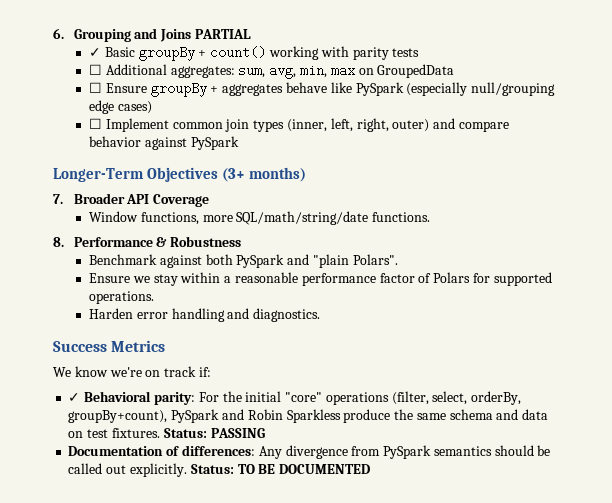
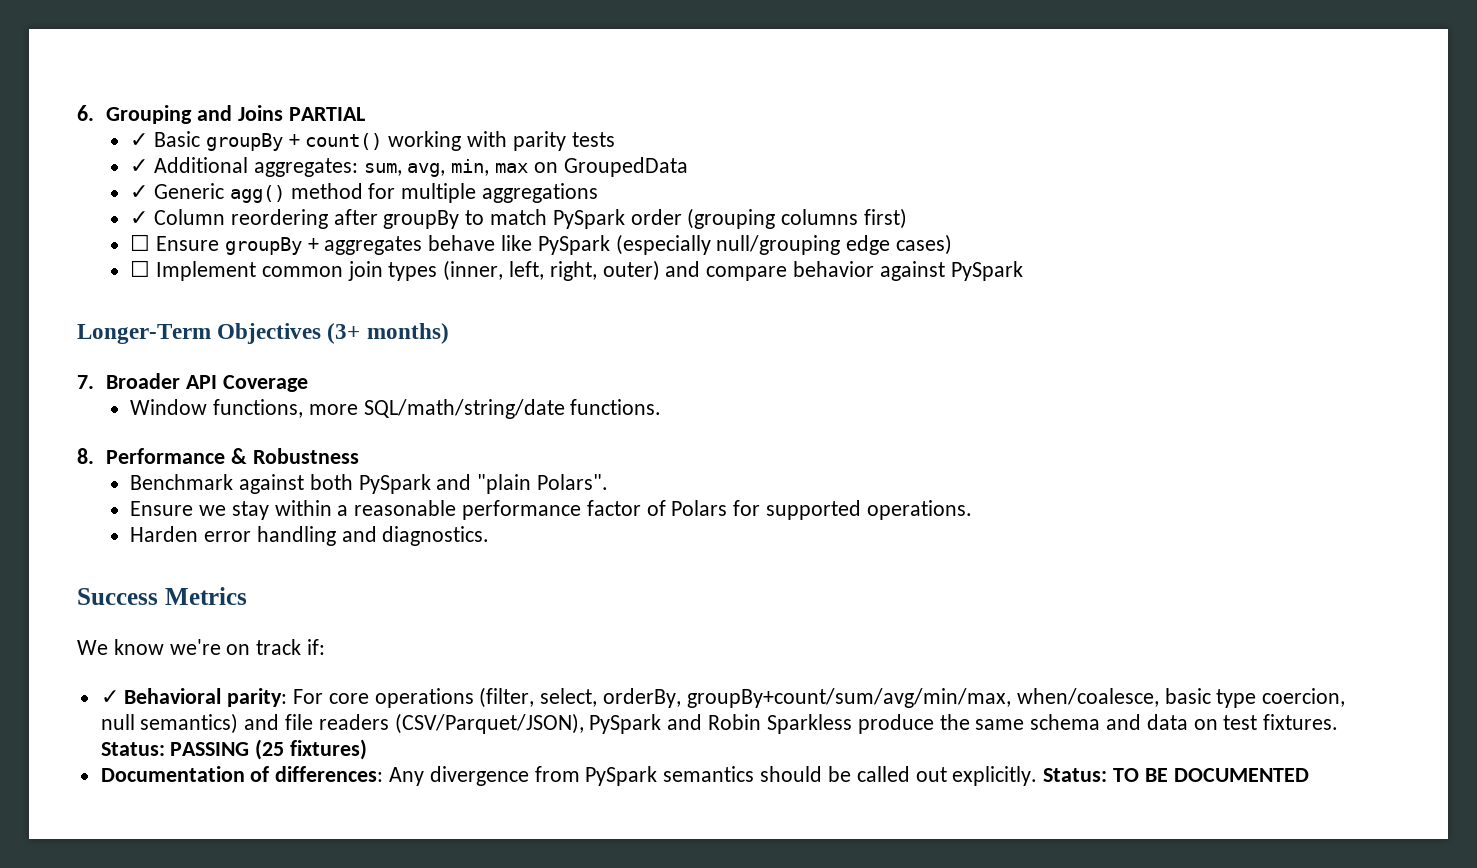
- ☐ Additional aggregates: sum, avg, min, max on GroupedData
+ ✓ Additional aggregates: sum, avg, min, max on GroupedData
+ ✓ Generic agg() method for multiple aggregations
+ ✓ Column reordering after groupBy to match PySpark order (grouping columns first)
- ✓ Behavioral parity: For the initial "core" operations (filter, select, orderBy, groupBy+count), PySpark and Robin Sparkless produce the same schema and data on test fixtures.
+ ✓ Behavioral parity: For core operations (filter, select, orderBy, groupBy+count/sum/avg/min/max, when/coalesce, basic type coercion, null semantics) and file readers (CSV/Parquet/JSON), PySpark and Robin Sparkless produce the same schema and data on test fixtures.
- Status: PASSING
+ Status: PASSING (25 fixtures)

